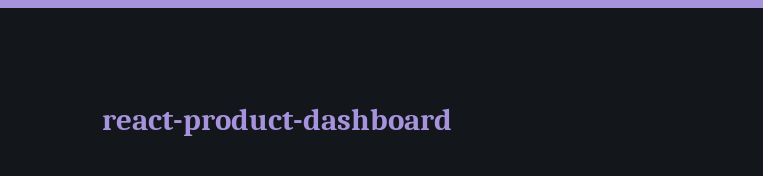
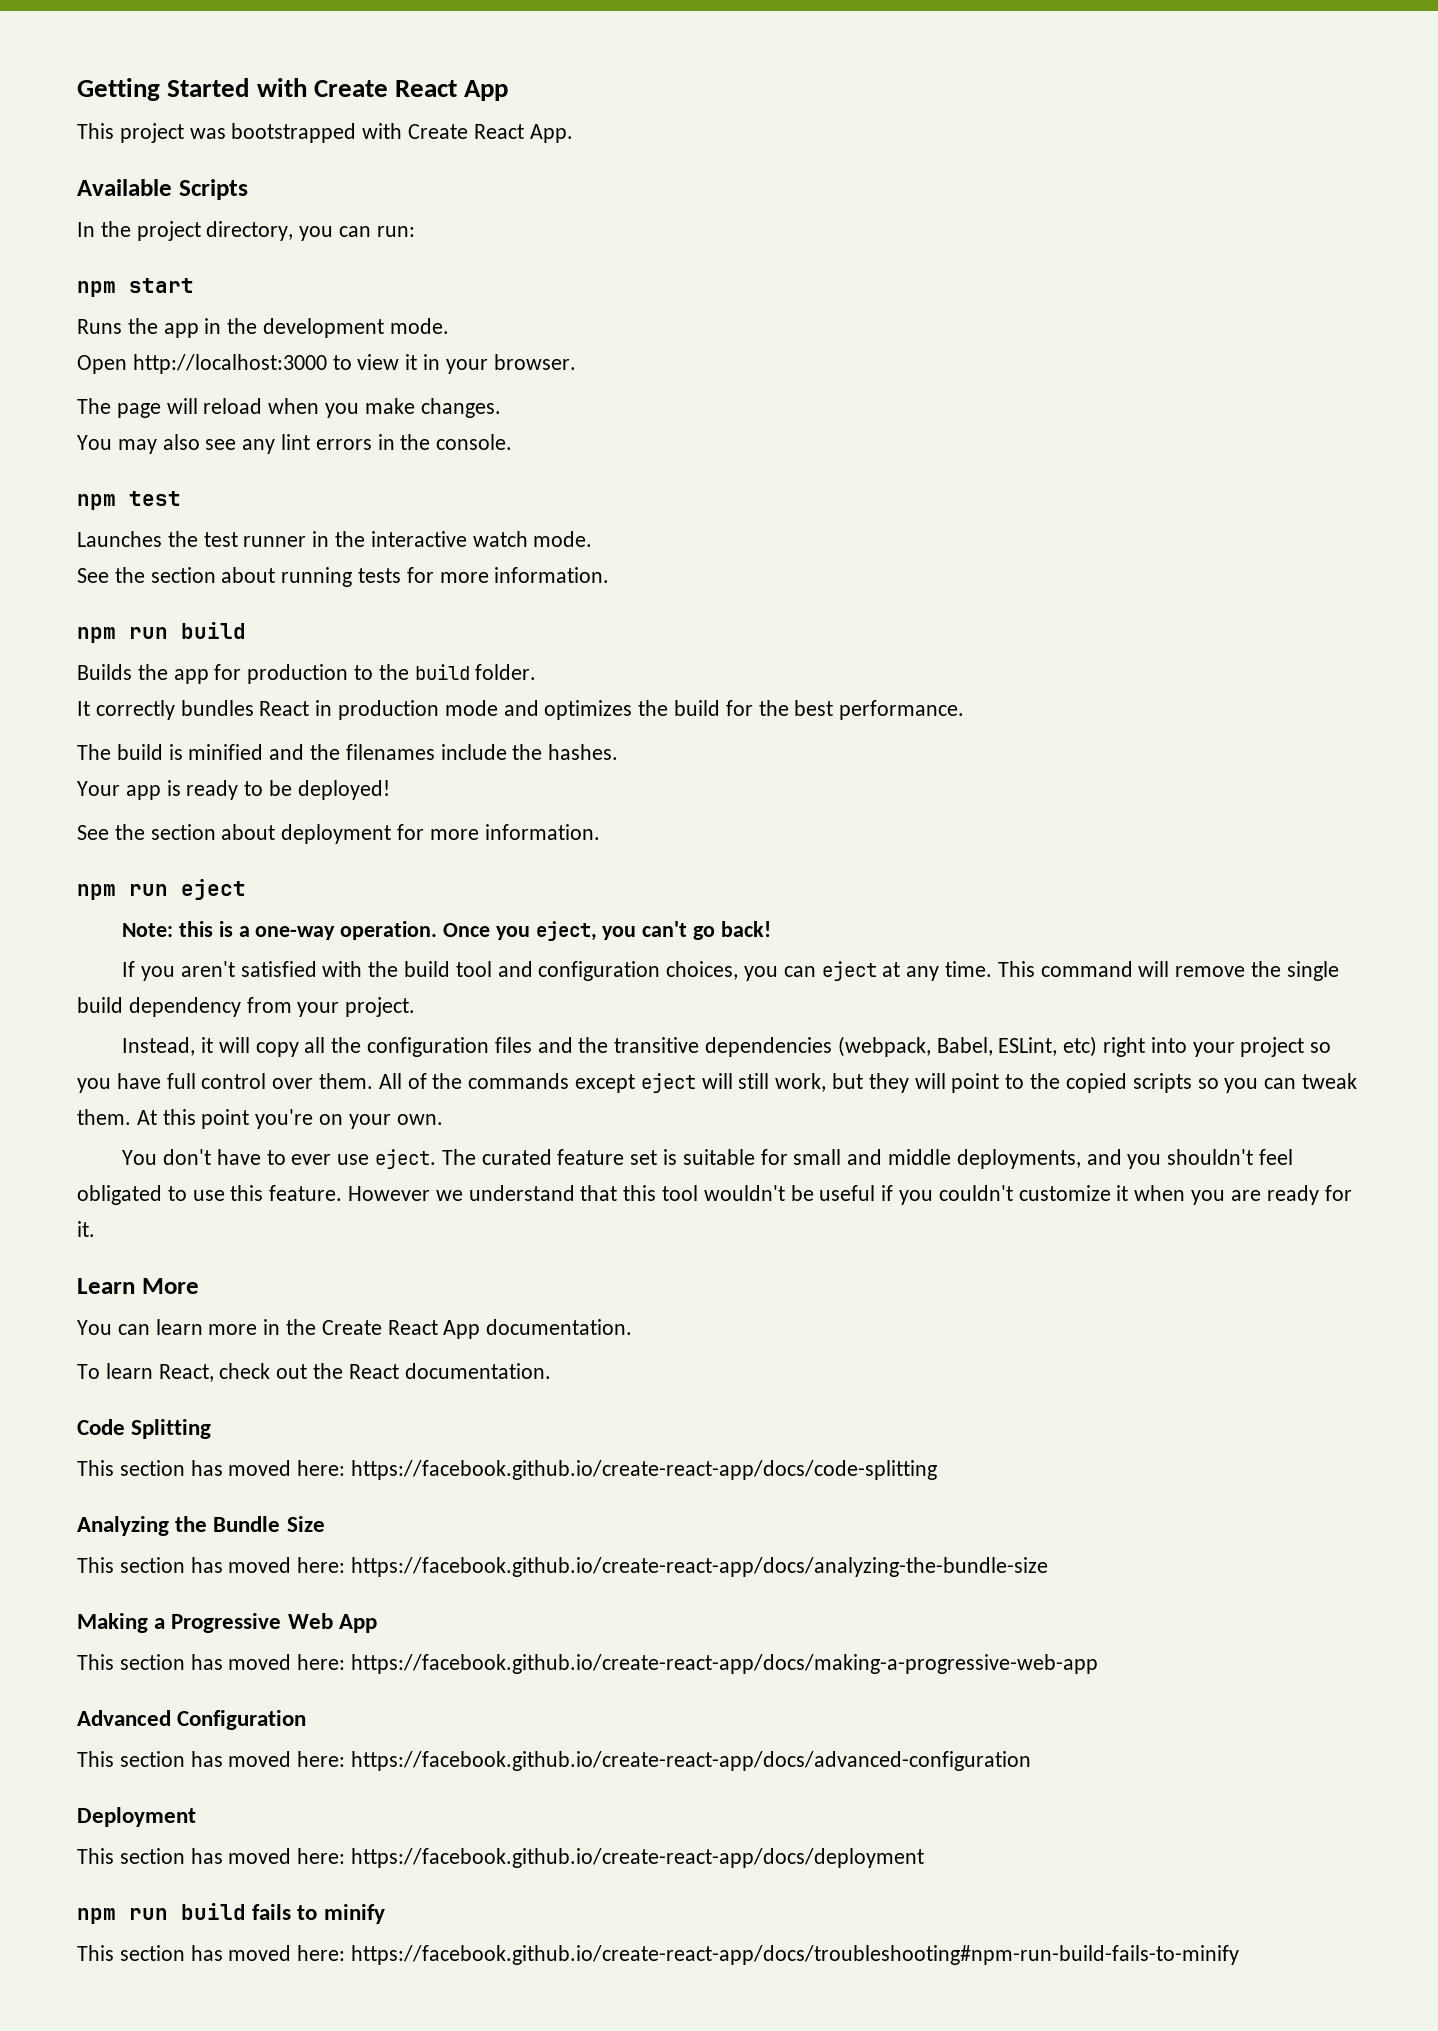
- react-product-dashboard
+ Getting Started with Create React App
+ This project was bootstrapped with Create React App.
+ Available Scripts
+ In the project directory, you can run:
+ npm start
+ Runs the app in the development mode.
+ Open http://localhost:3000 to view it in your browser.
+ The page will reload when you make changes.
+ You may also see any lint errors in the console.
+ npm test
+ Launches the test runner in the interactive watch mode.
+ See the section about running tests for more information.
+ npm run build
+ Builds the app for production to the build folder.
+ It correctly bundles React in production mode and optimizes the build for the best performance.
+ The build is minified and the filenames include the hashes.
+ Your app is ready to be deployed!
+ See the section about deployment for more information.
+ npm run eject
+ Note: this is a one-way operation. Once you eject, you can't go back!
+ If you aren't satisfied with the build tool and configuration choices, you can eject at any time. This command will remove the single build dependency from your project.
+ Instead, it will copy all the configuration files and the transitive dependencies (webpack, Babel, ESLint, etc) right into your project so you have full control over them. All of the commands except eject will still work, but they will point to the copied scripts so you can tweak them. At this point you're on your own.
+ You don't have to ever use eject. The curated feature set is suitable for small and middle deployments, and you shouldn't feel obligated to use this feature. However we understand that this tool wouldn't be useful if you couldn't customize it when you are ready for it.
+ Learn More
+ You can learn more in the Create React App documentation.
+ To learn React, check out the React documentation.
+ Code Splitting
+ This section has moved here: https://facebook.github.io/create-react-app/docs/code-splitting
+ Analyzing the Bundle Size
+ This section has moved here: https://facebook.github.io/create-react-app/docs/analyzing-the-bundle-size
+ Making a Progressive Web App
+ This section has moved here: https://facebook.github.io/create-react-app/docs/making-a-progressive-web-app
+ Advanced Configuration
+ This section has moved here: https://facebook.github.io/create-react-app/docs/advanced-configuration
+ Deployment
+ This section has moved here: https://facebook.github.io/create-react-app/docs/deployment
+ npm run build fails to minify
+ This section has moved here: https://facebook.github.io/create-react-app/docs/troubleshooting#npm-run-build-fails-to-minify

